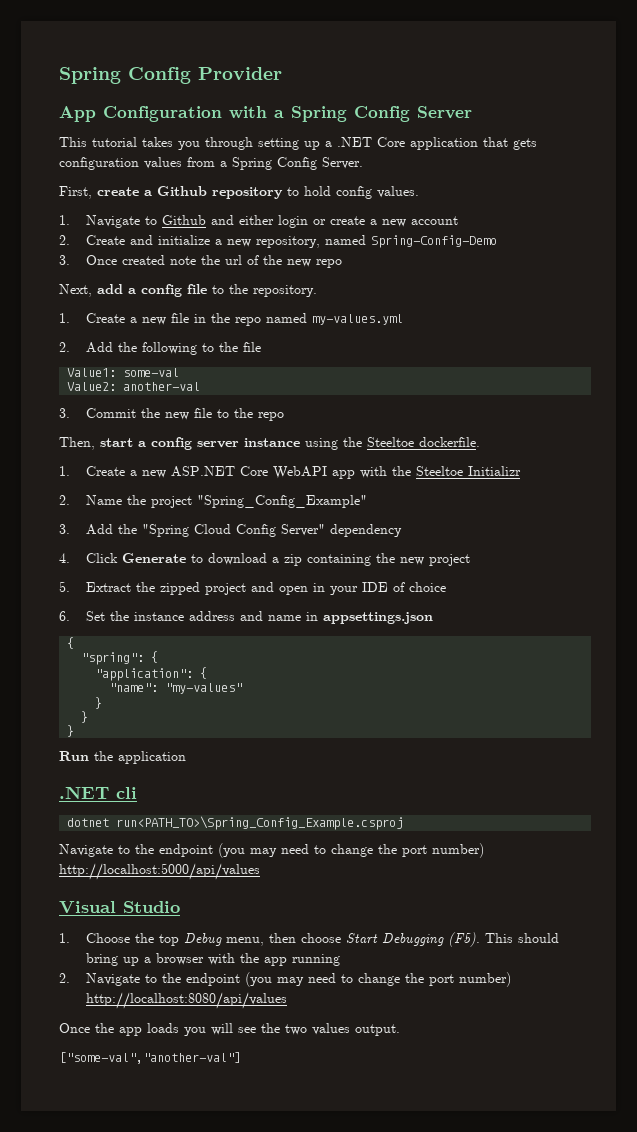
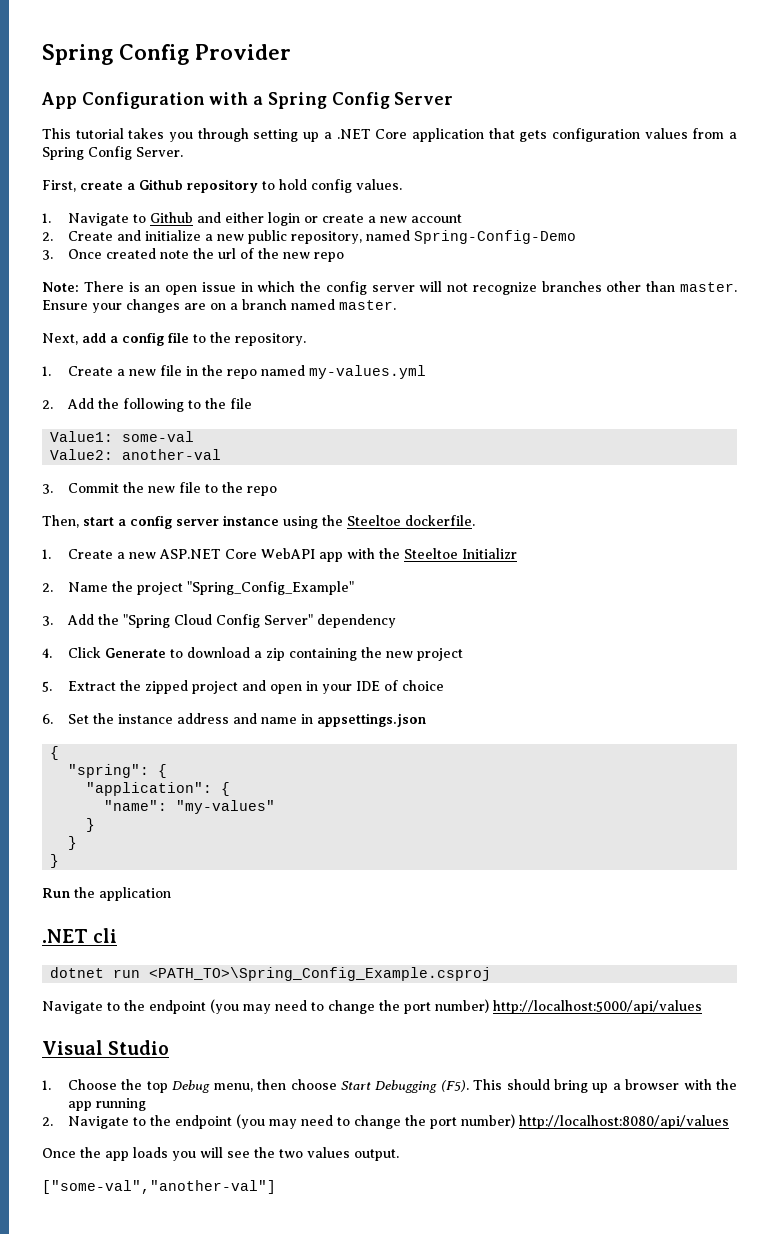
- 2. Create and initialize a new repository, named Spring-Config-Demo
+ 2. Create and initialize a new public repository, named Spring-Config-Demo
+ Note: There is an open issue in which the config server will not recognize branches other than master. Ensure your changes are on a branch named master.
- dotnet run<PATH_TO>\Spring_Config_Example.csproj
+ dotnet run <PATH_TO>\Spring_Config_Example.csproj

